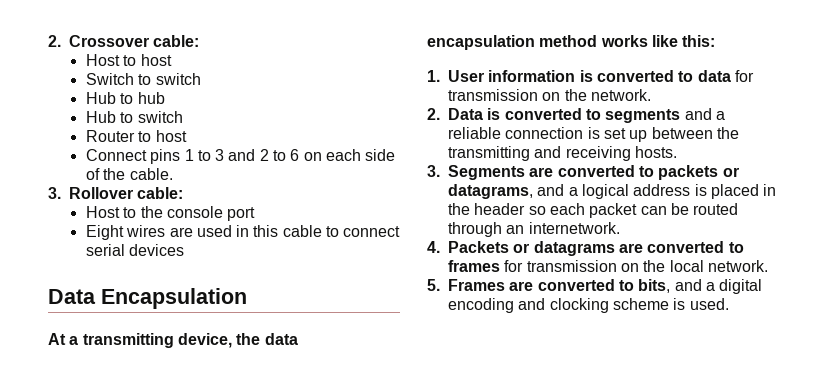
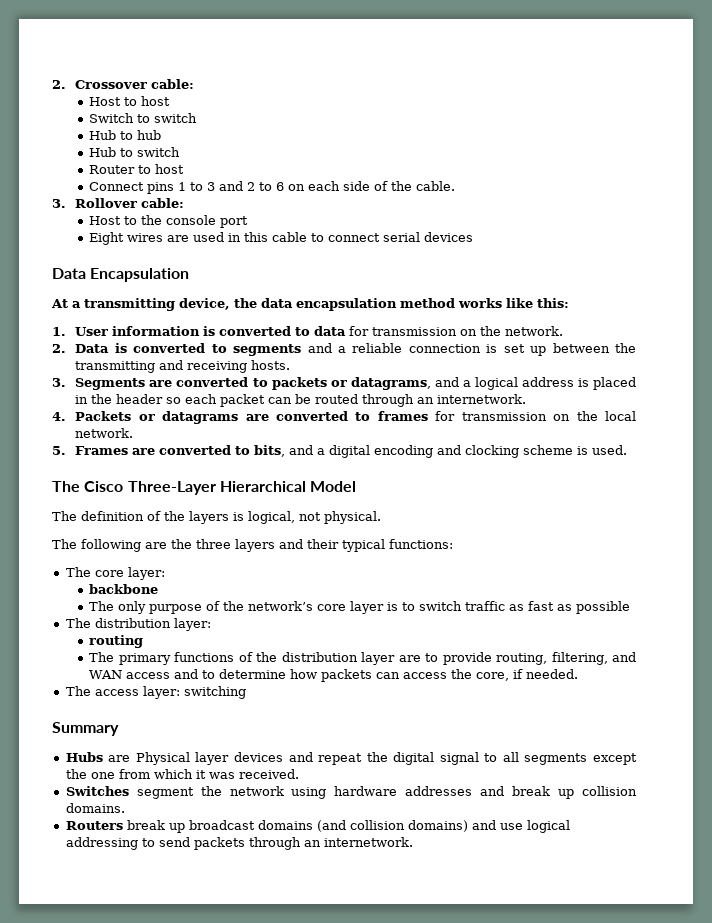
+ The Cisco Three-Layer Hierarchical Model
+ The definition of the layers is logical, not physical.
+ The following are the three layers and their typical functions:
+ The core layer:
+ backbone
+ The only purpose of the network’s core layer is to switch traffic as fast as possible
+ The distribution layer:
+ routing
+ The primary functions of the distribution layer are to provide routing, filtering, and WAN access and to determine how packets can access the core, if needed.
+ The access layer: switching
+ Summary
+ Hubs are Physical layer devices and repeat the digital signal to all segments except the one from which it was received.
+ Switches segment the network using hardware addresses and break up collision domains.
+ Routers break up broadcast domains (and collision domains) and use logical addressing to send packets through an internetwork.

